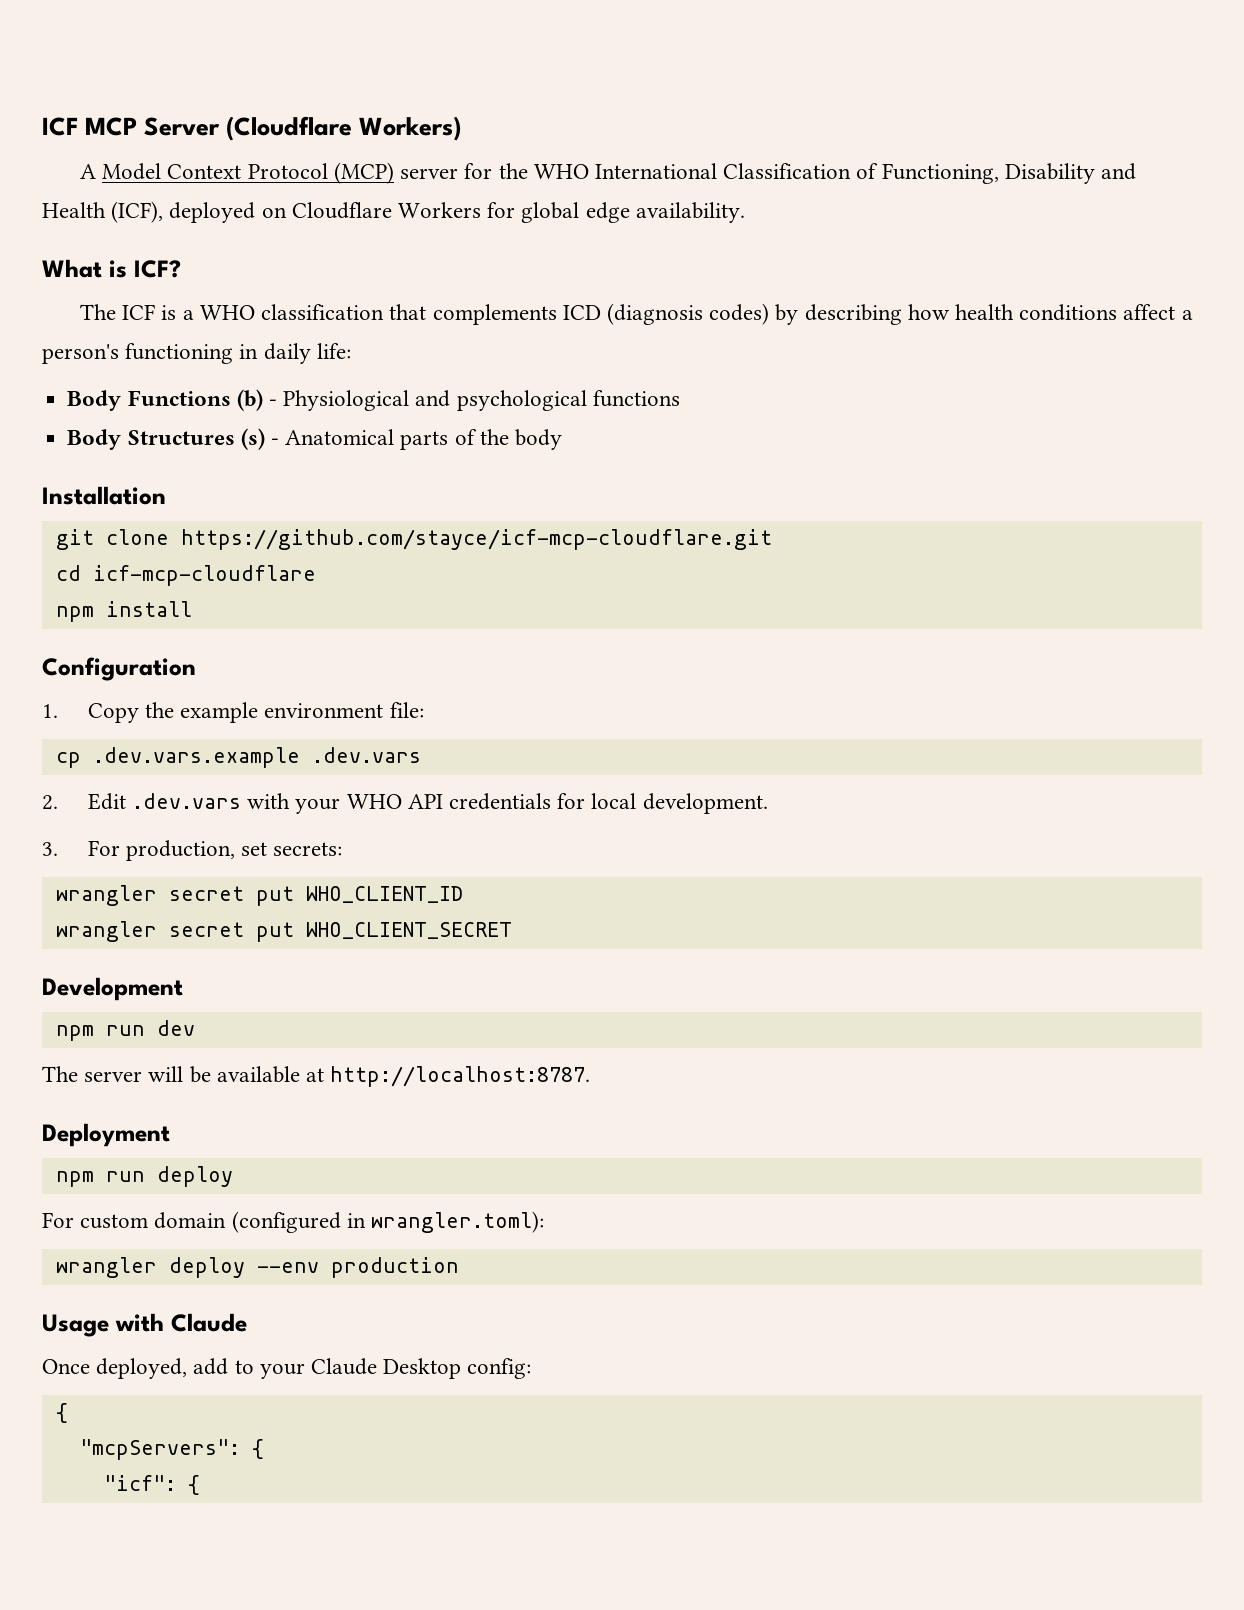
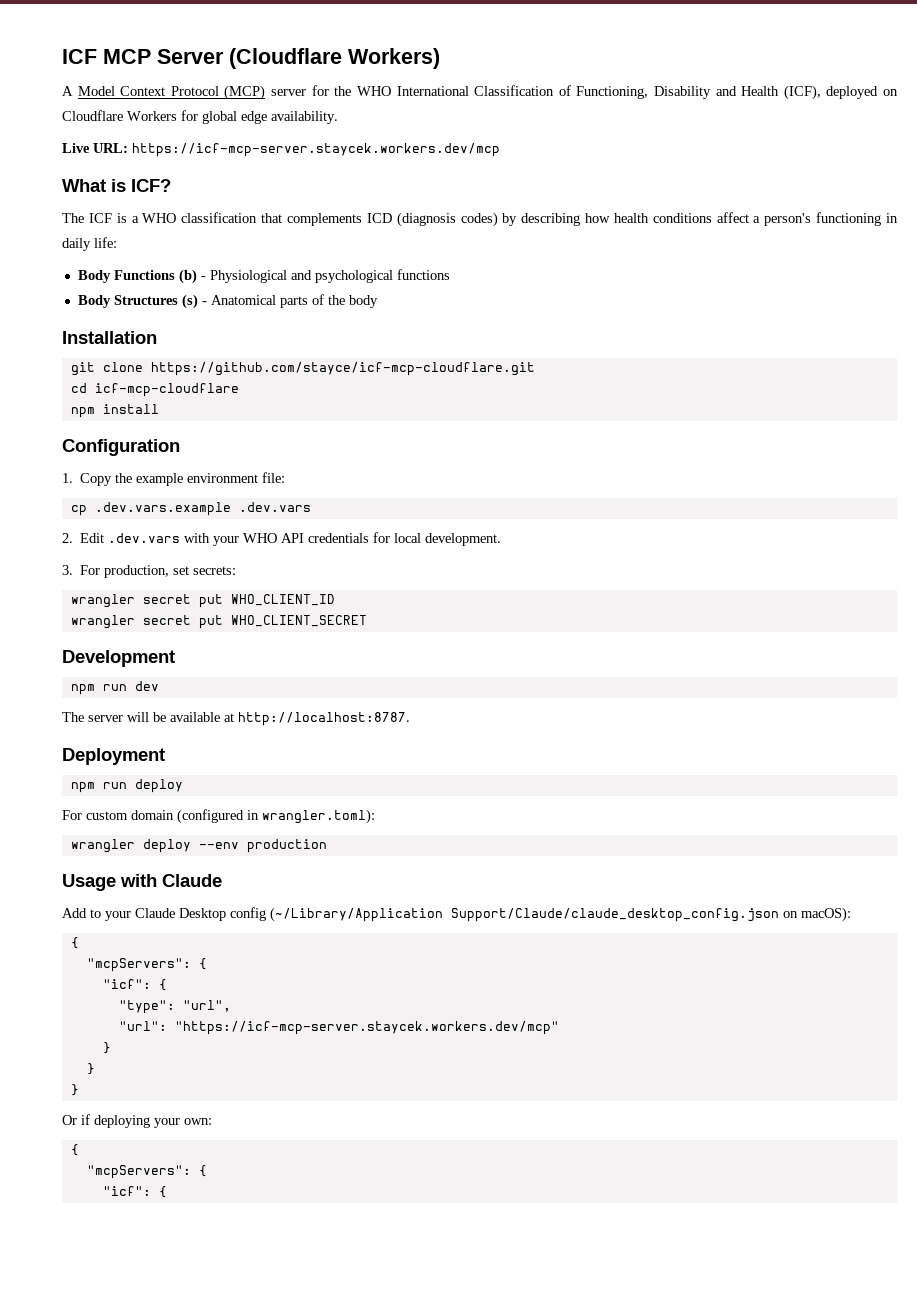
+ Live URL: https://icf-mcp-server.staycek.workers.dev/mcp
- Once deployed, add to your Claude Desktop config:
+ Add to your Claude Desktop config (~/Library/Application Support/Claude/claude_desktop_config.json on macOS):
+ {
+ "mcpServers": {
+ "icf": {
+ "type": "url",
+ "url": "https://icf-mcp-server.staycek.workers.dev/mcp"
+ }
+ }
+ }
+ Or if deploying your own:

